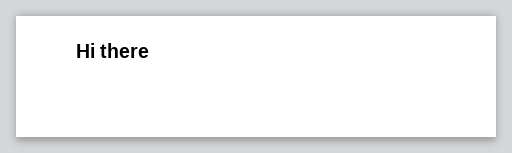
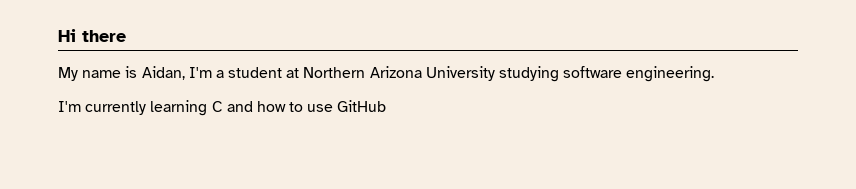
+ My name is Aidan, I'm a student at Northern Arizona University studying software engineering.
+ I'm currently learning C and how to use GitHub

